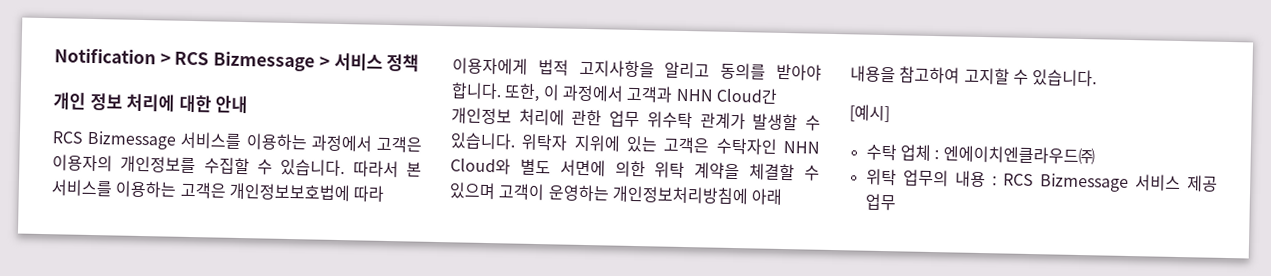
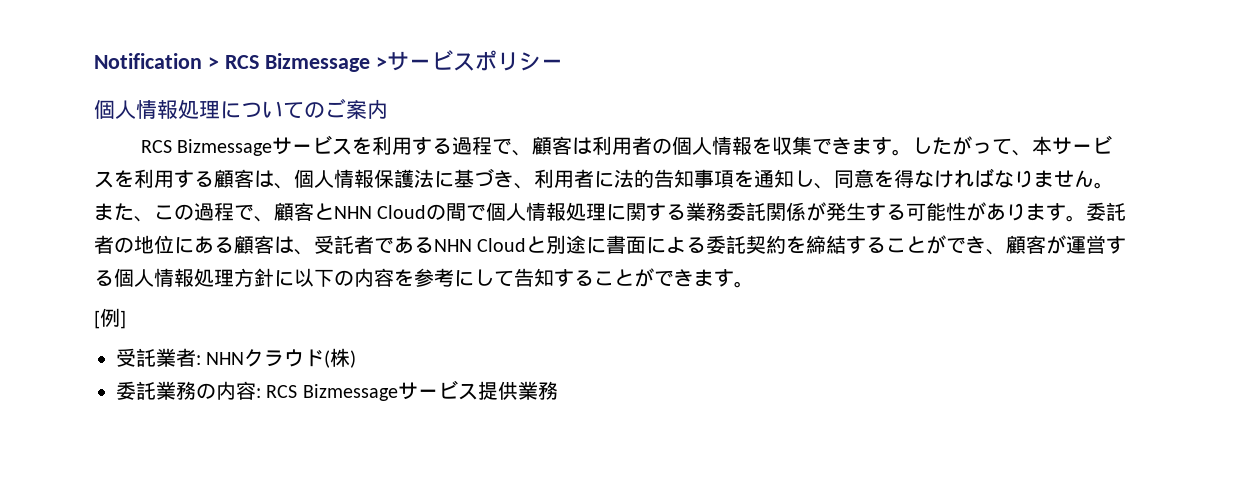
- Notification > RCS Bizmessage > 서비스 정책
- 개인 정보 처리에 대한 안내
- RCS Bizmessage 서비스를 이용하는 과정에서 고객은 이용자의 개인정보를 수집할 수 있습니다. 따라서 본 서비스를 이용하는 고객은 개인정보보호법에 따라 이용자에게 법적 고지사항을 알리고 동의를 받아야 합니다. 또한, 이 과정에서 고객과 NHN Cloud간 개인정보 처리에 관한 업무 위수탁 관계가 발생할 수 있습니다. 위탁자 지위에 있는 고객은 수탁자인 NHN Cloud와 별도 서면에 의한 위탁 계약을 체결할 수 있으며 고객이 운영하는 개인정보처리방침에 아래 내용을 참고하여 고지할 수 있습니다.
- [예시]
- 수탁 업체 : 엔에이치엔클라우드㈜
- 위탁 업무의 내용 : RCS Bizmessage 서비스 제공 업무
+ Notification > RCS Bizmessage >サービスポリシー
+ 個人情報処理についてのご案内
+ RCS Bizmessageサービスを利用する過程で、顧客は利用者の個人情報を収集できます。したがって、本サービスを利用する顧客は、個人情報保護法に基づき、利用者に法的告知事項を通知し、同意を得なければなりません。また、この過程で、顧客とNHN Cloudの間で個人情報処理に関する業務委託関係が発生する可能性があります。委託者の地位にある顧客は、受託者であるNHN Cloudと別途に書面による委託契約を締結することができ、顧客が運営する個人情報処理方針に以下の内容を参考にして告知することができます。
+ [例]
+ 受託業者: NHNクラウド(株)
+ 委託業務の内容: RCS Bizmessageサービス提供業務

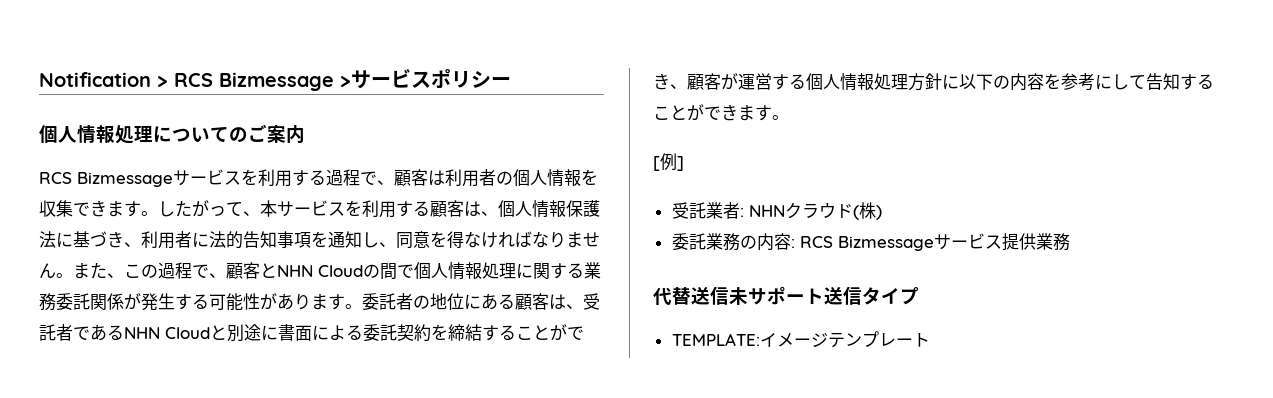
+ 代替送信未サポート送信タイプ
+ TEMPLATE:イメージテンプレート

